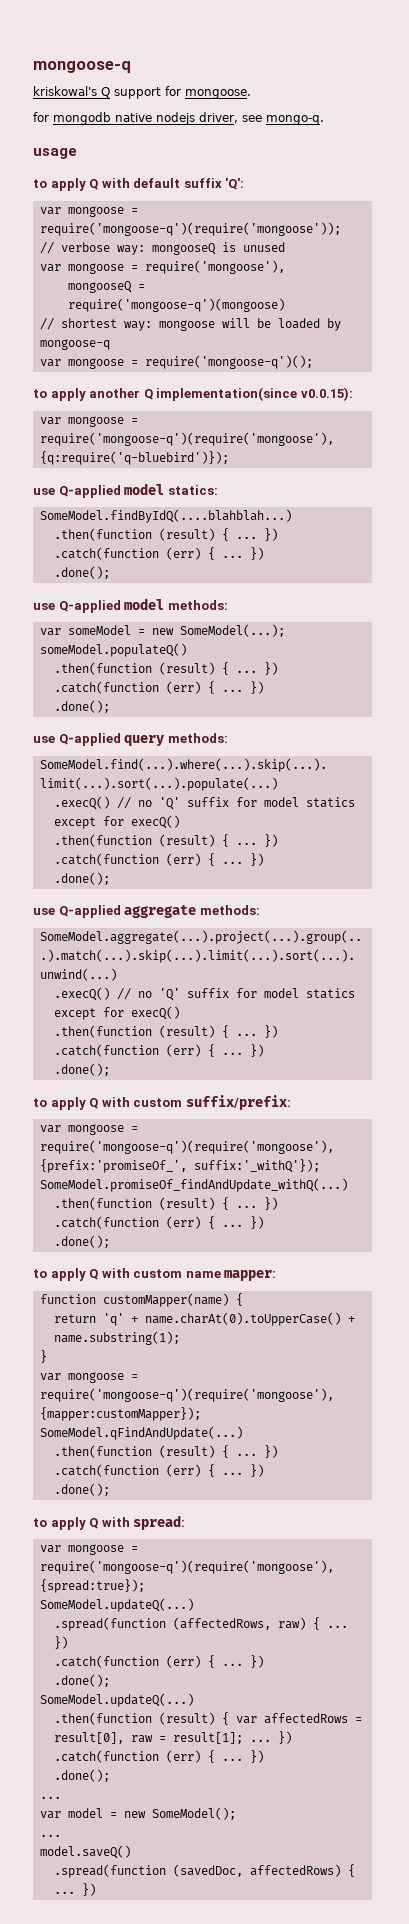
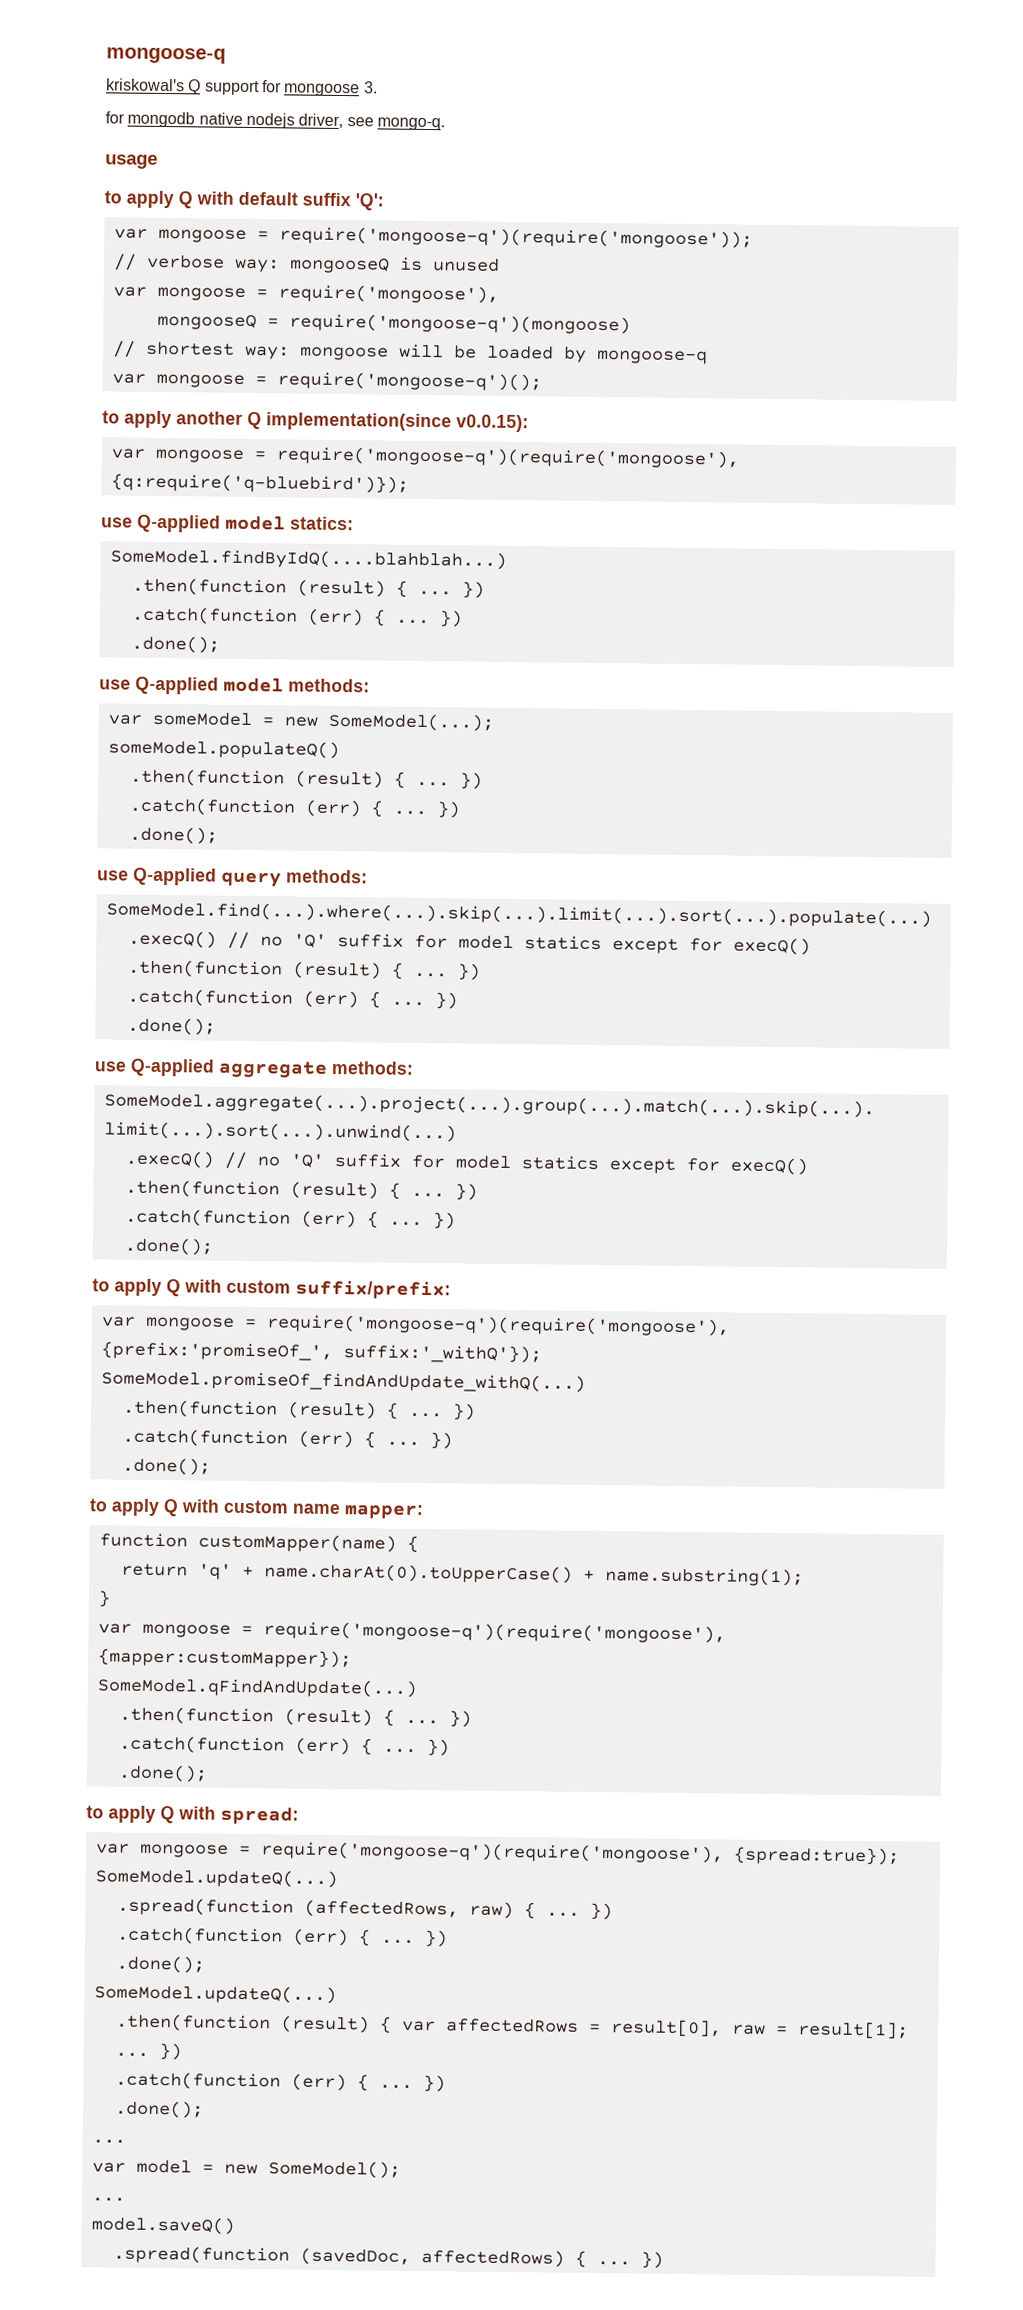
- kriskowal's Q support for mongoose.
+ kriskowal's Q support for mongoose 3.

